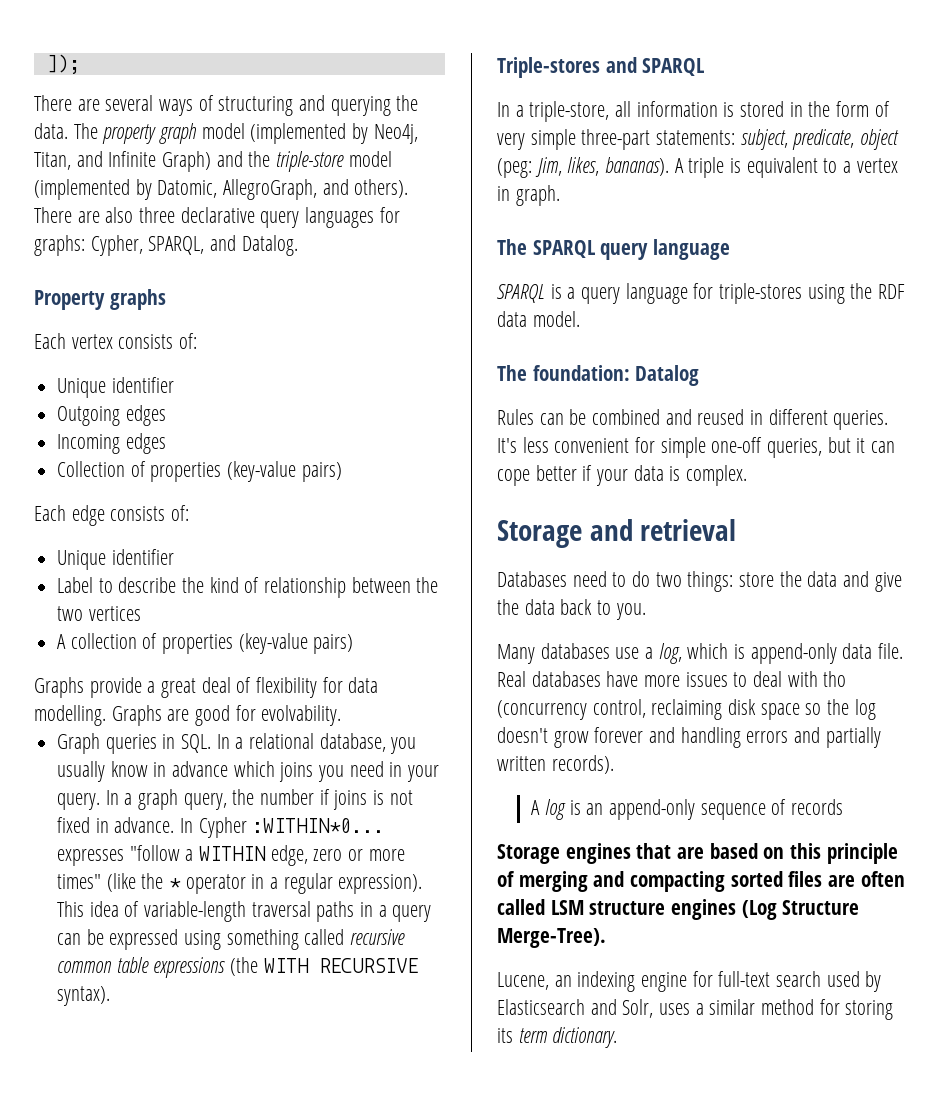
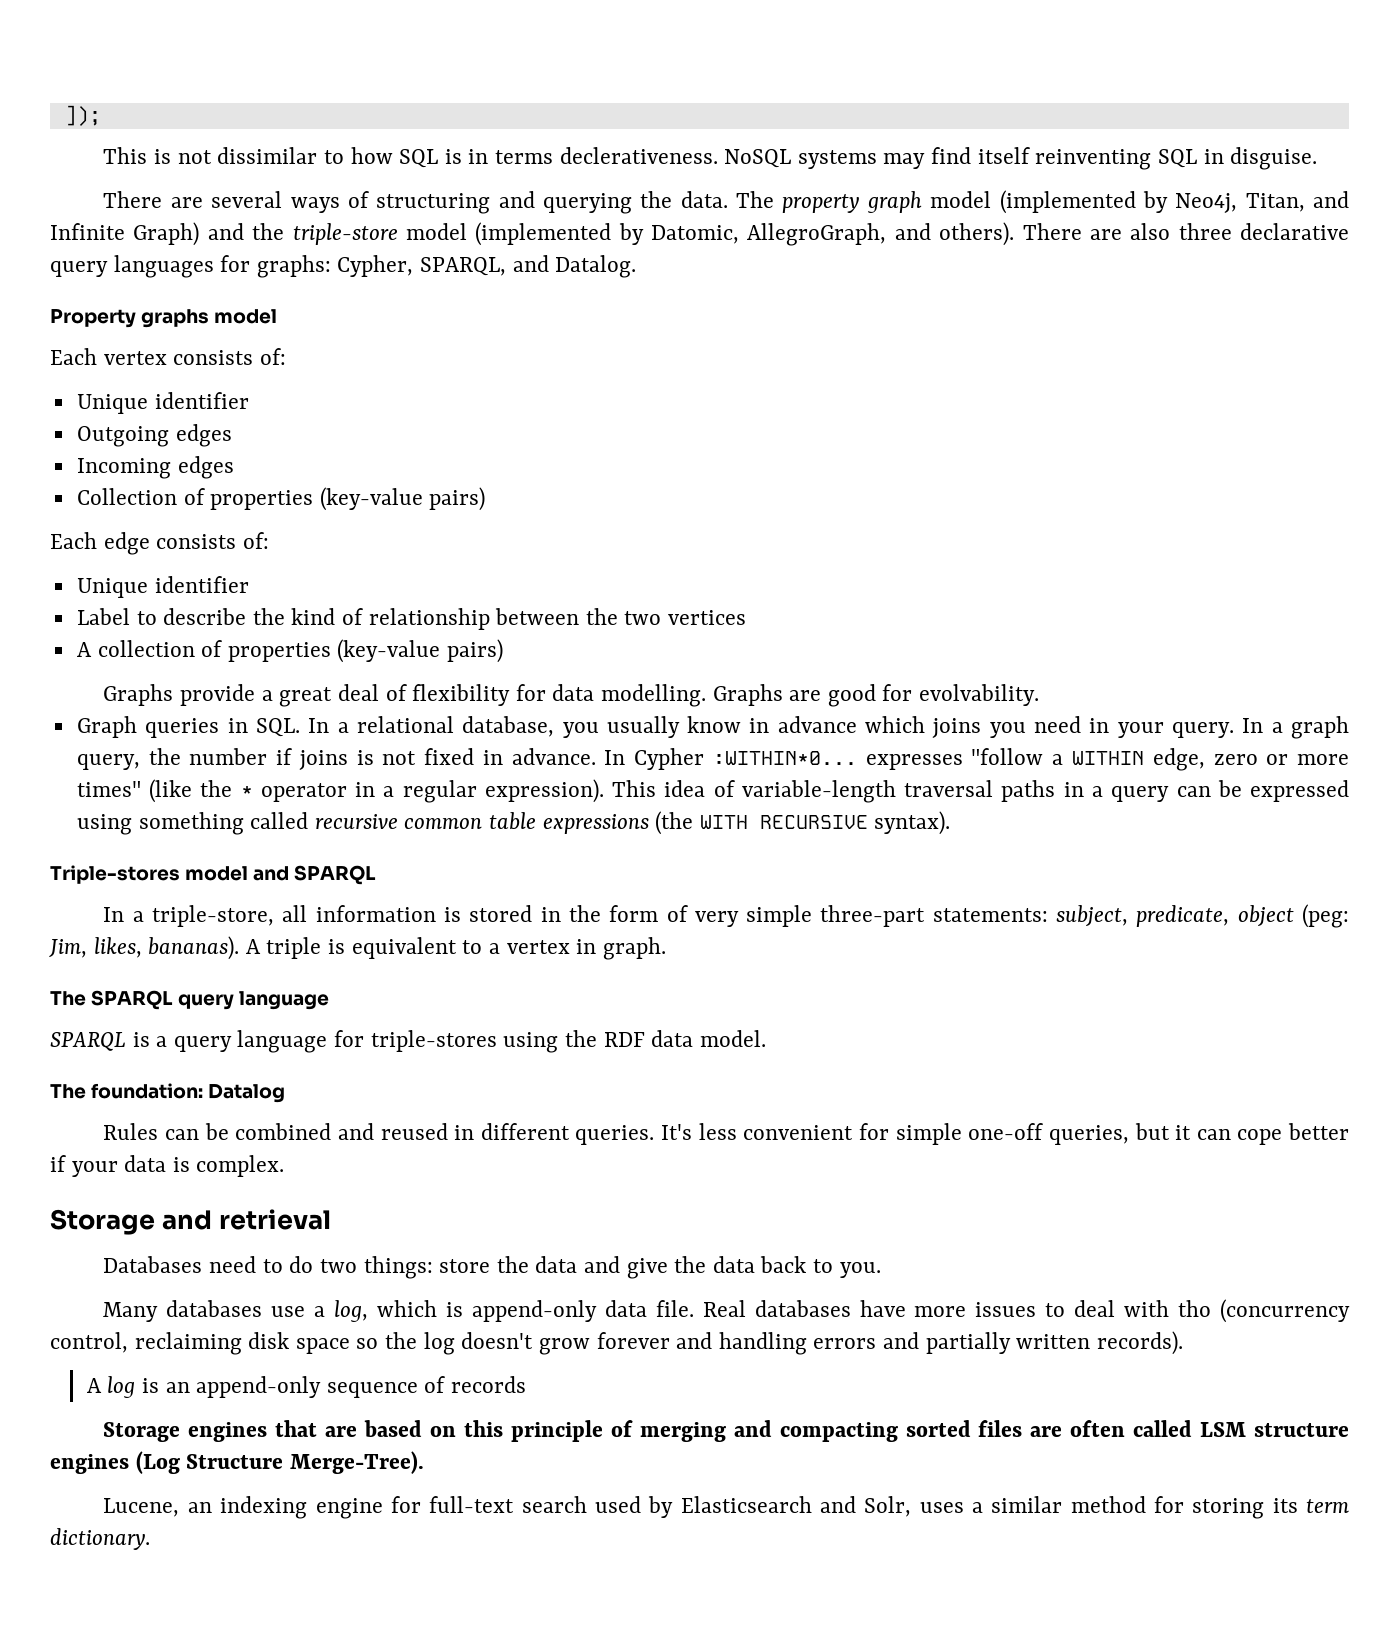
+ This is not dissimilar to how SQL is in terms declerativeness. NoSQL systems may find itself reinventing SQL in disguise.
- Property graphs
+ Property graphs model
- Triple-stores and SPARQL
+ Triple-stores model and SPARQL

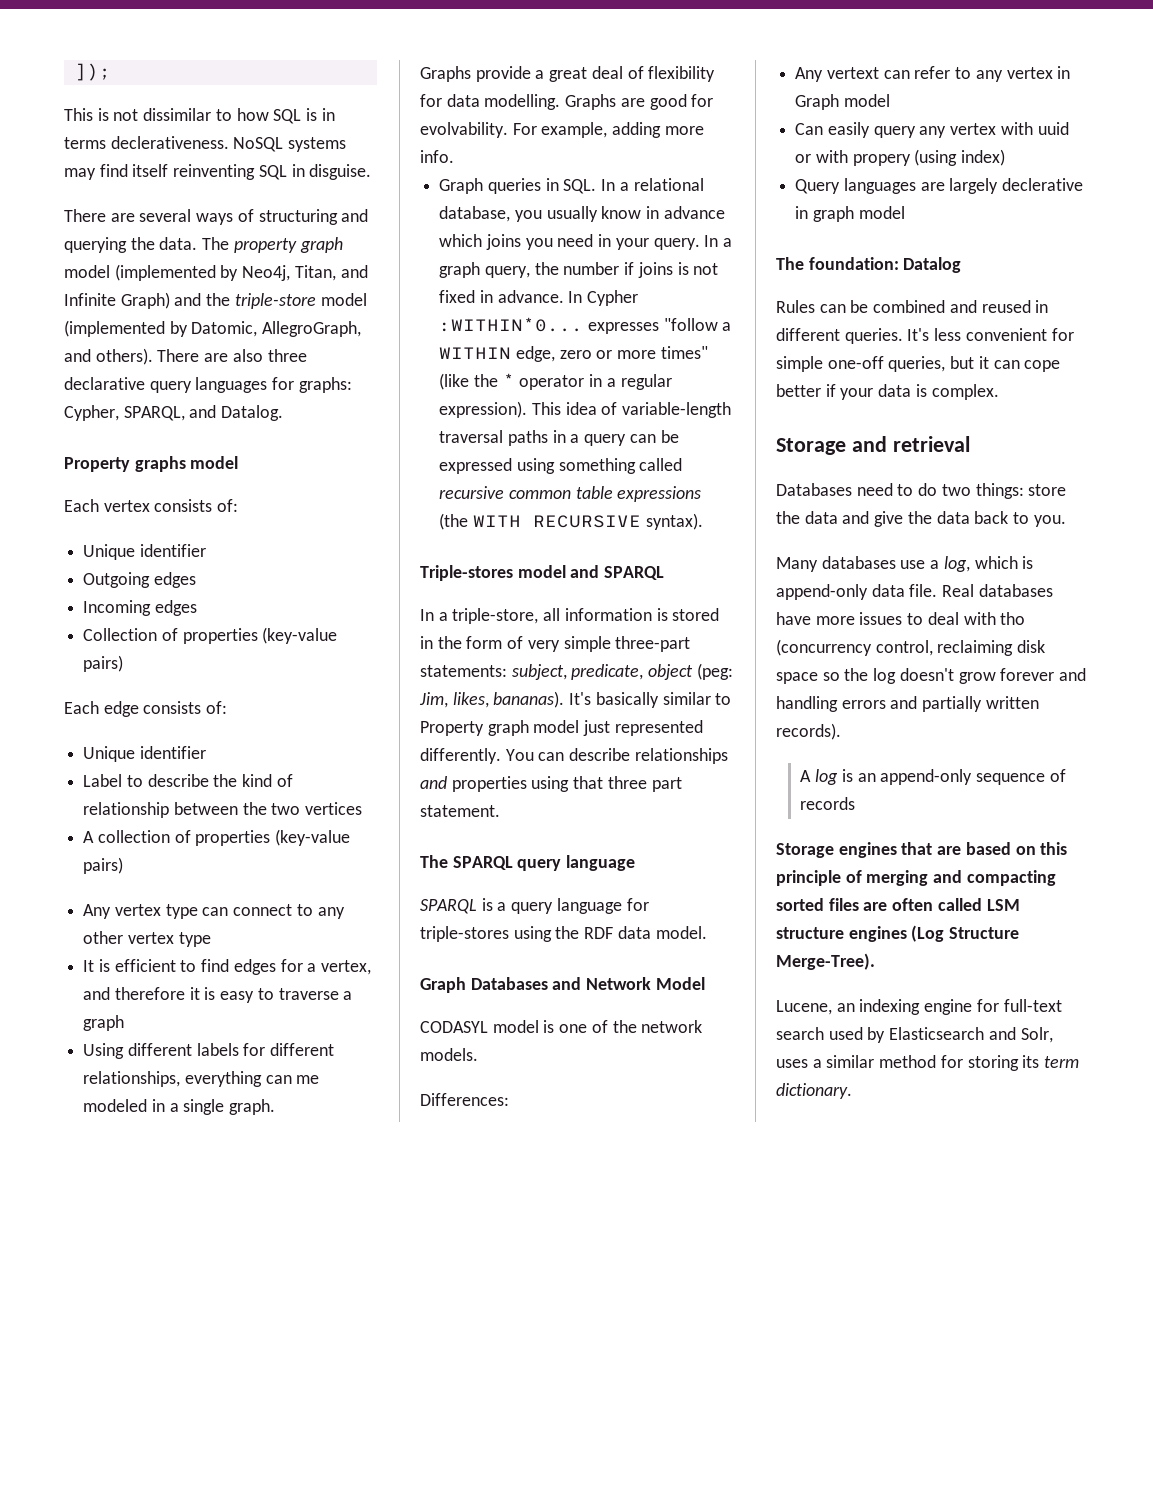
+ Any vertex type can connect to any other vertex type
+ It is efficient to find edges for a vertex, and therefore it is easy to traverse a graph
+ Using different labels for different relationships, everything can me modeled in a single graph.
+ For example, adding more info.
- A triple is equivalent to a vertex in graph.
+ It's basically similar to Property graph model just represented differently. You can describe relationships and properties using that three part statement.
+ Graph Databases and Network Model
+ CODASYL model is one of the network models.
+ Differences:
+ Any vertext can refer to any vertex in Graph model
+ Can easily query any vertex with uuid or with propery (using index)
+ Query languages are largely declerative in graph model

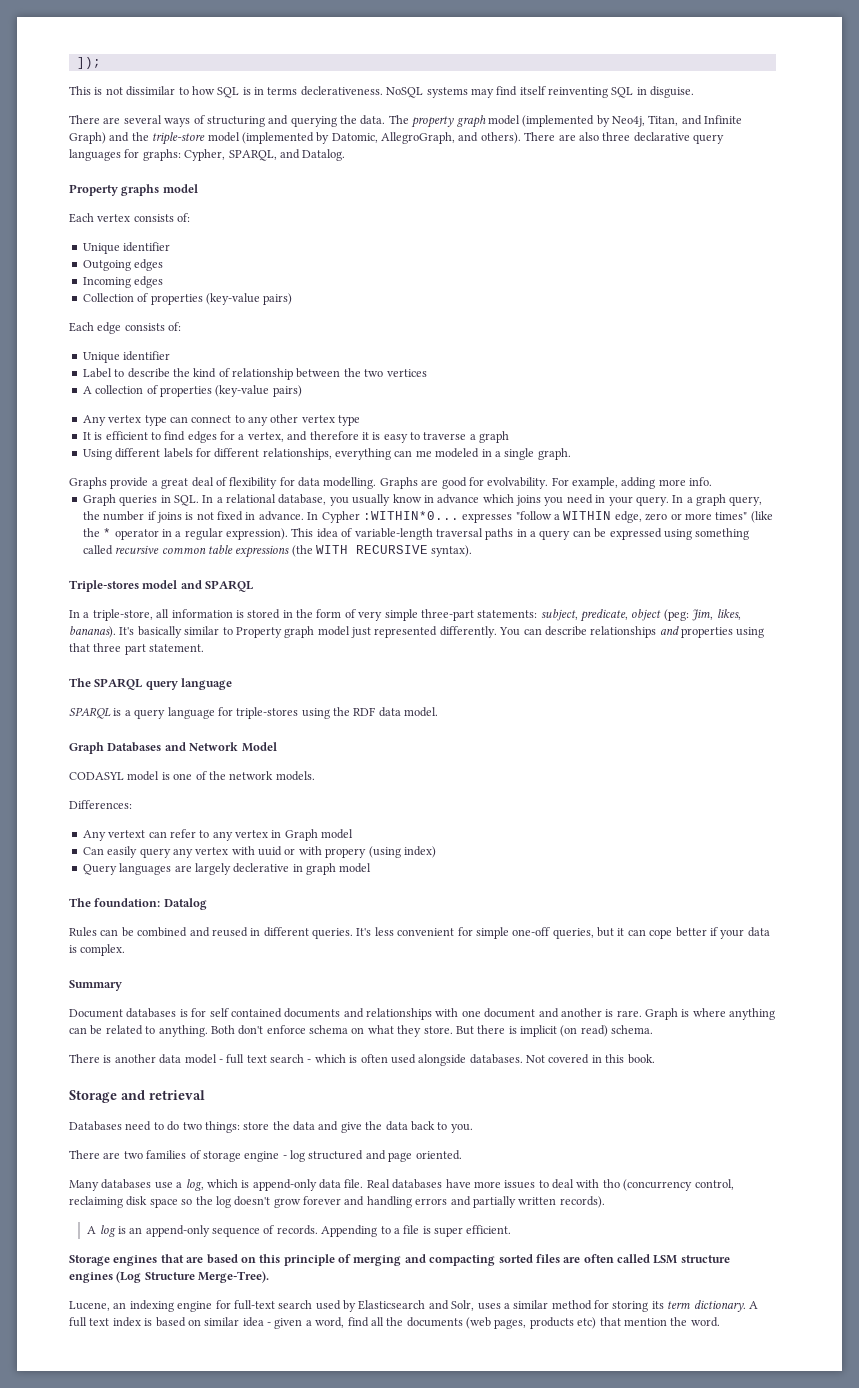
+ Summary
+ Document databases is for self contained documents and relationships with one document and another is rare. Graph is where anything can be related to anything. Both don't enforce schema on what they store. But there is implicit (on read) schema.
+ There is another data model - full text search - which is often used alongside databases. Not covered in this book.
+ There are two families of storage engine - log structured and page oriented.
- A log is an append-only sequence of records
+ A log is an append-only sequence of records. Appending to a file is super efficient.
+ A full text index is based on similar idea - given a word, find all the documents (web pages, products etc) that mention the word.

